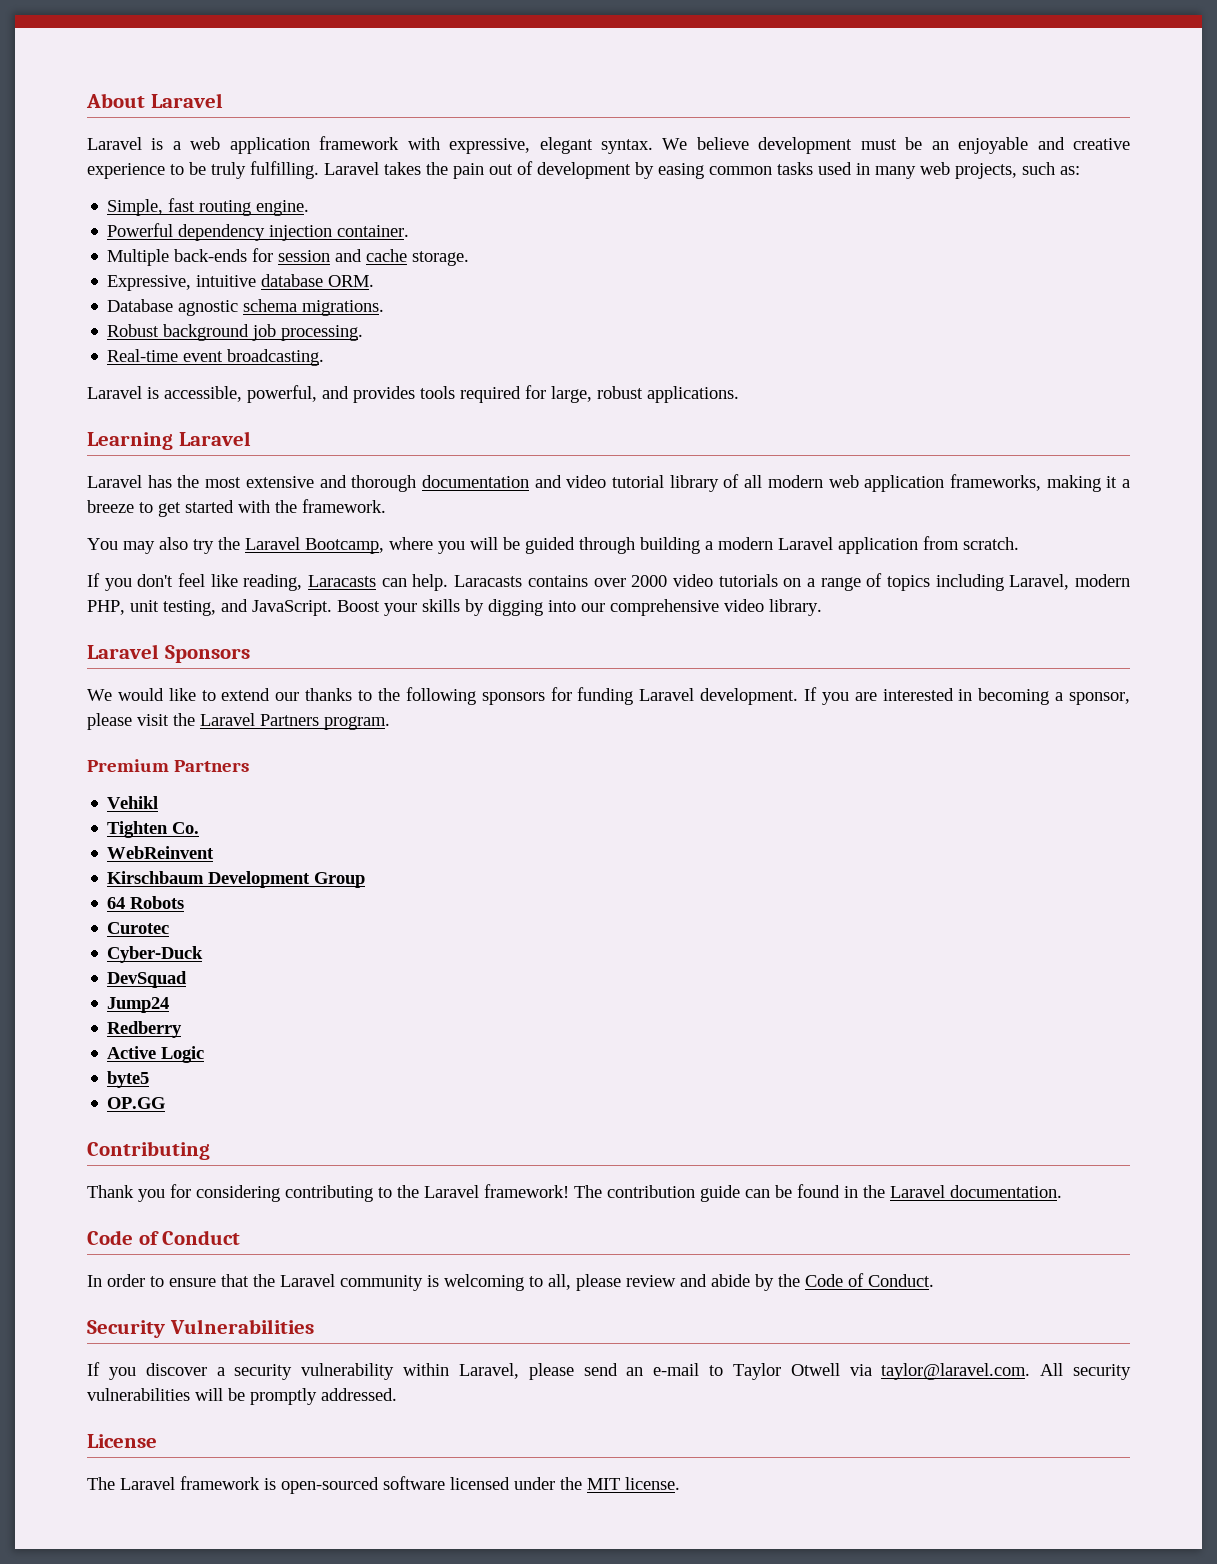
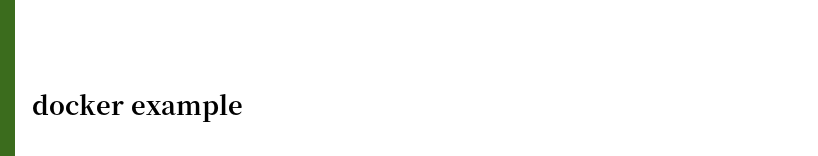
- About Laravel
- Laravel is a web application framework with expressive, elegant syntax. We believe development must be an enjoyable and creative experience to be truly fulfilling. Laravel takes the pain out of development by easing common tasks used in many web projects, such as:
- Simple, fast routing engine.
- Powerful dependency injection container.
- Multiple back-ends for session and cache storage.
- Expressive, intuitive database ORM.
- Database agnostic schema migrations.
- Robust background job processing.
- Real-time event broadcasting.
- Laravel is accessible, powerful, and provides tools required for large, robust applications.
- Learning Laravel
- Laravel has the most extensive and thorough documentation and video tutorial library of all modern web application frameworks, making it a breeze to get started with the framework.
- You may also try the Laravel Bootcamp, where you will be guided through building a modern Laravel application from scratch.
- If you don't feel like reading, Laracasts can help. Laracasts contains over 2000 video tutorials on a range of topics including Laravel, modern PHP, unit testing, and JavaScript. Boost your skills by digging into our comprehensive video library.
- Laravel Sponsors
- We would like to extend our thanks to the following sponsors for funding Laravel development. If you are interested in becoming a sponsor, please visit the Laravel Partners program.
- Premium Partners
- Vehikl
- Tighten Co.
- WebReinvent
- Kirschbaum Development Group
- 64 Robots
- Curotec
- Cyber-Duck
- DevSquad
- Jump24
- Redberry
- Active Logic
- byte5
- OP.GG
- Contributing
- Thank you for considering contributing to the Laravel framework! The contribution guide can be found in the Laravel documentation.
- Code of Conduct
- In order to ensure that the Laravel community is welcoming to all, please review and abide by the Code of Conduct.
- Security Vulnerabilities
- If you discover a security vulnerability within Laravel, please send an e-mail to Taylor Otwell via taylor@laravel.com. All security vulnerabilities will be promptly addressed.
- License
- The Laravel framework is open-sourced software licensed under the MIT license.
+ docker example

